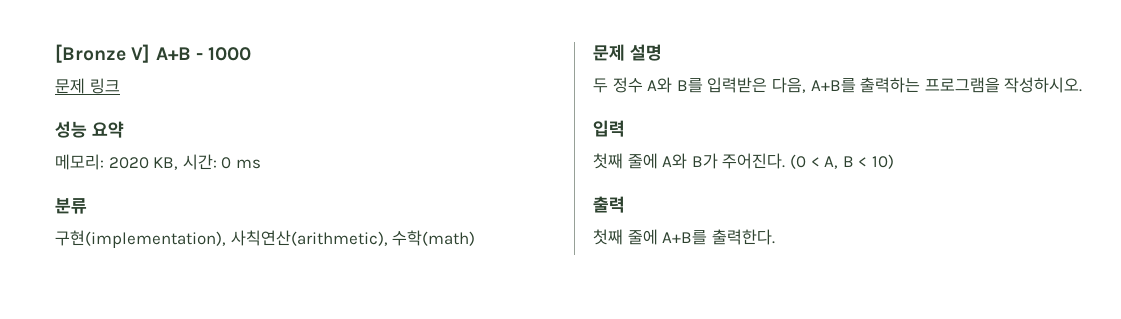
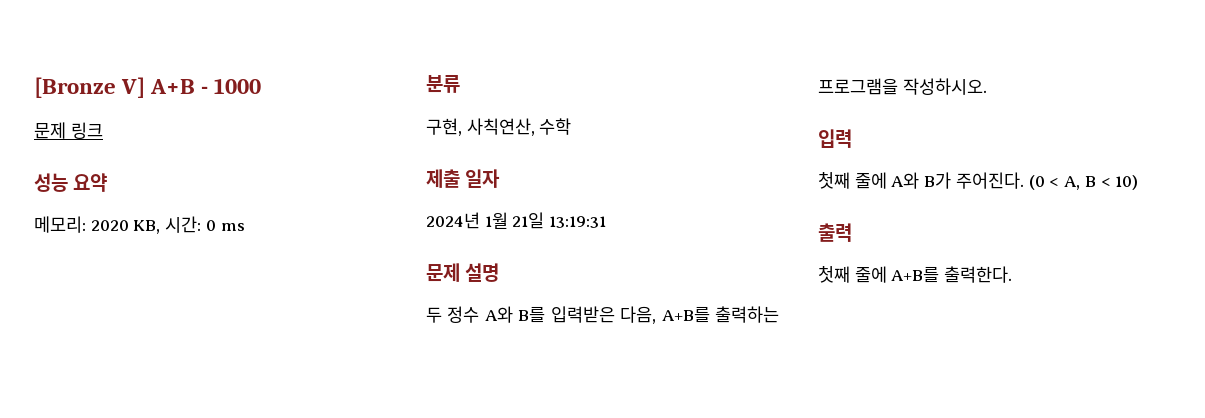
- 구현(implementation), 사칙연산(arithmetic), 수학(math)
+ 구현, 사칙연산, 수학
+ 제출 일자
+ 2024년 1월 21일 13:19:31

